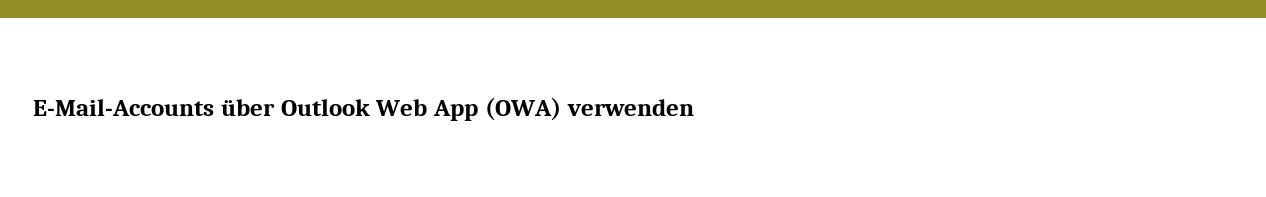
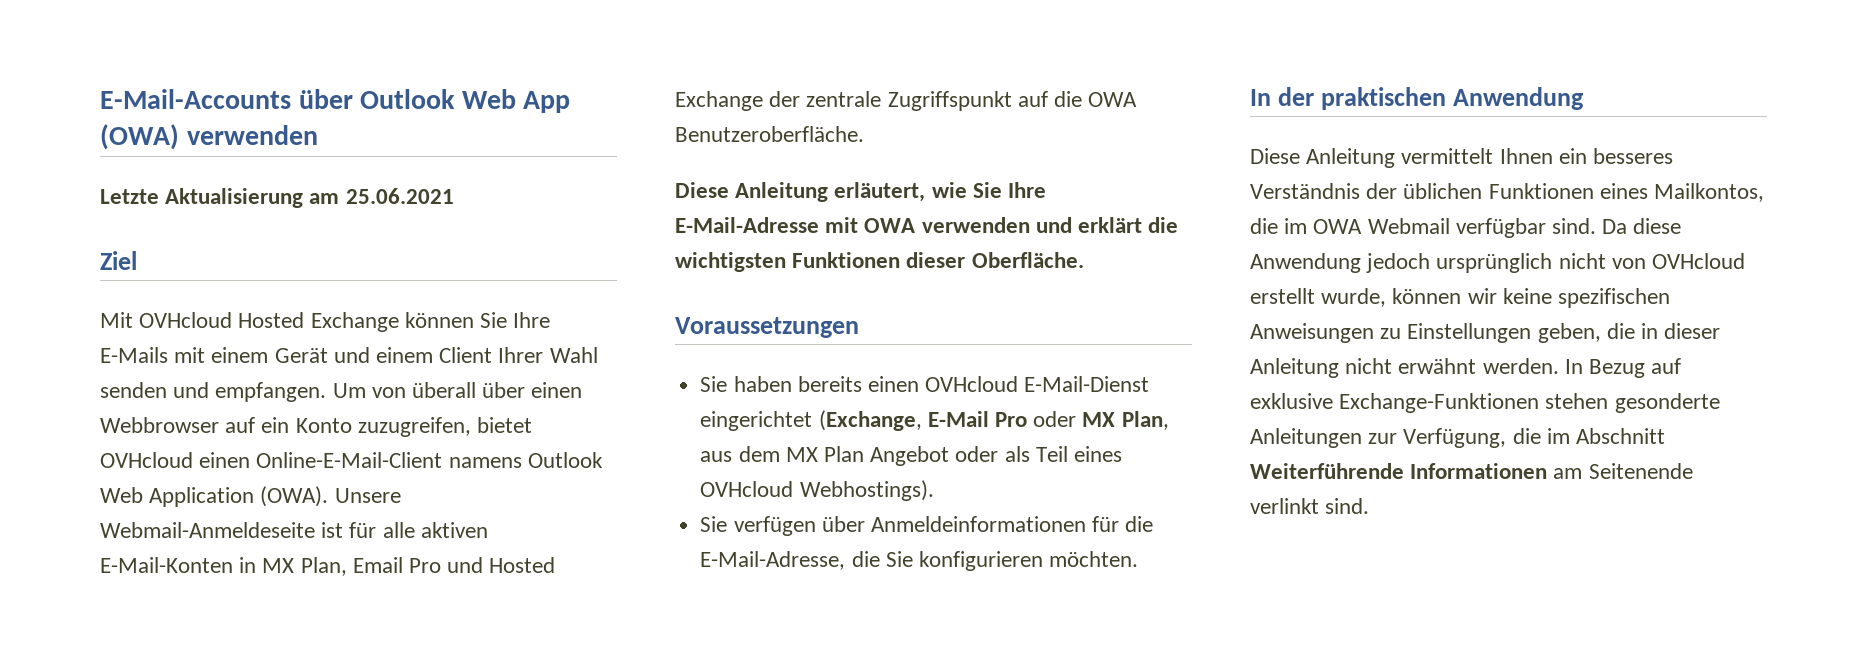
+ Letzte Aktualisierung am 25.06.2021
+ Ziel
+ Mit OVHcloud Hosted Exchange können Sie Ihre E-Mails mit einem Gerät und einem Client Ihrer Wahl senden und empfangen. Um von überall über einen Webbrowser auf ein Konto zuzugreifen, bietet OVHcloud einen Online-E-Mail-Client namens Outlook Web Application (OWA). Unsere Webmail-Anmeldeseite ist für alle aktiven E-Mail-Konten in MX Plan, Email Pro und Hosted Exchange der zentrale Zugriffspunkt auf die OWA Benutzeroberfläche.
+ Diese Anleitung erläutert, wie Sie Ihre E-Mail-Adresse mit OWA verwenden und erklärt die wichtigsten Funktionen dieser Oberfläche.
+ Voraussetzungen
+ Sie haben bereits einen OVHcloud E-Mail-Dienst eingerichtet (Exchange, E-Mail Pro oder MX Plan, aus dem MX Plan Angebot oder als Teil eines OVHcloud Webhostings).
+ Sie verfügen über Anmeldeinformationen für die E-Mail-Adresse, die Sie konfigurieren möchten.
+ In der praktischen Anwendung
+ Diese Anleitung vermittelt Ihnen ein besseres Verständnis der üblichen Funktionen eines Mailkontos, die im OWA Webmail verfügbar sind. Da diese Anwendung jedoch ursprünglich nicht von OVHcloud erstellt wurde, können wir keine spezifischen Anweisungen zu Einstellungen geben, die in dieser Anleitung nicht erwähnt werden. In Bezug auf exklusive Exchange-Funktionen stehen gesonderte Anleitungen zur Verfügung, die im Abschnitt Weiterführende Informationen am Seitenende verlinkt sind.

